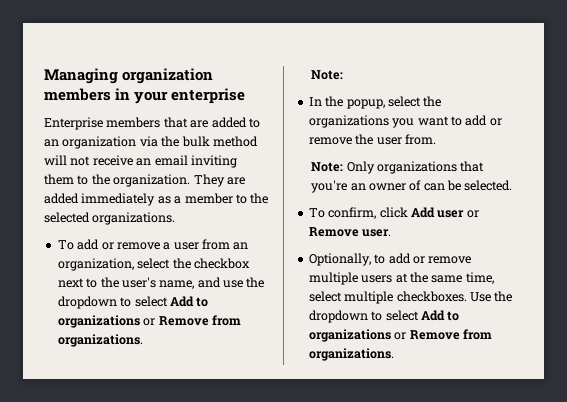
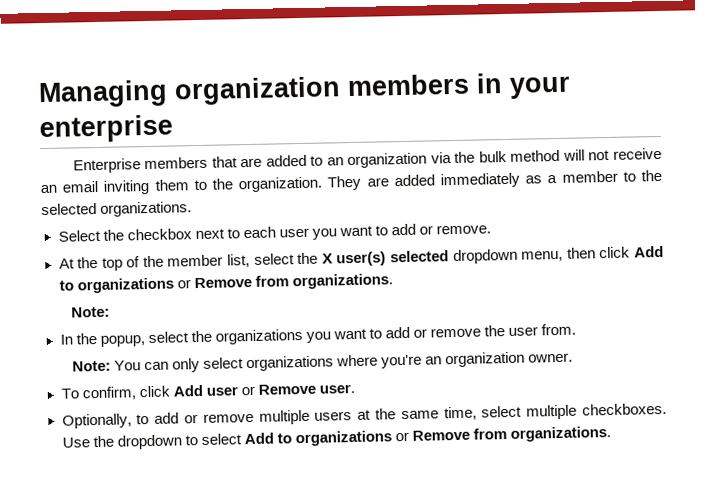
- To add or remove a user from an organization, select the checkbox next to the user's name, and use the dropdown to select Add to organizations or Remove from organizations.
+ Select the checkbox next to each user you want to add or remove.
+ At the top of the member list, select the X user(s) selected dropdown menu, then click Add to organizations or Remove from organizations.
- Note: Only organizations that you're an owner of can be selected.
+ Note: You can only select organizations where you're an organization owner.

